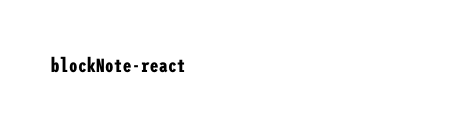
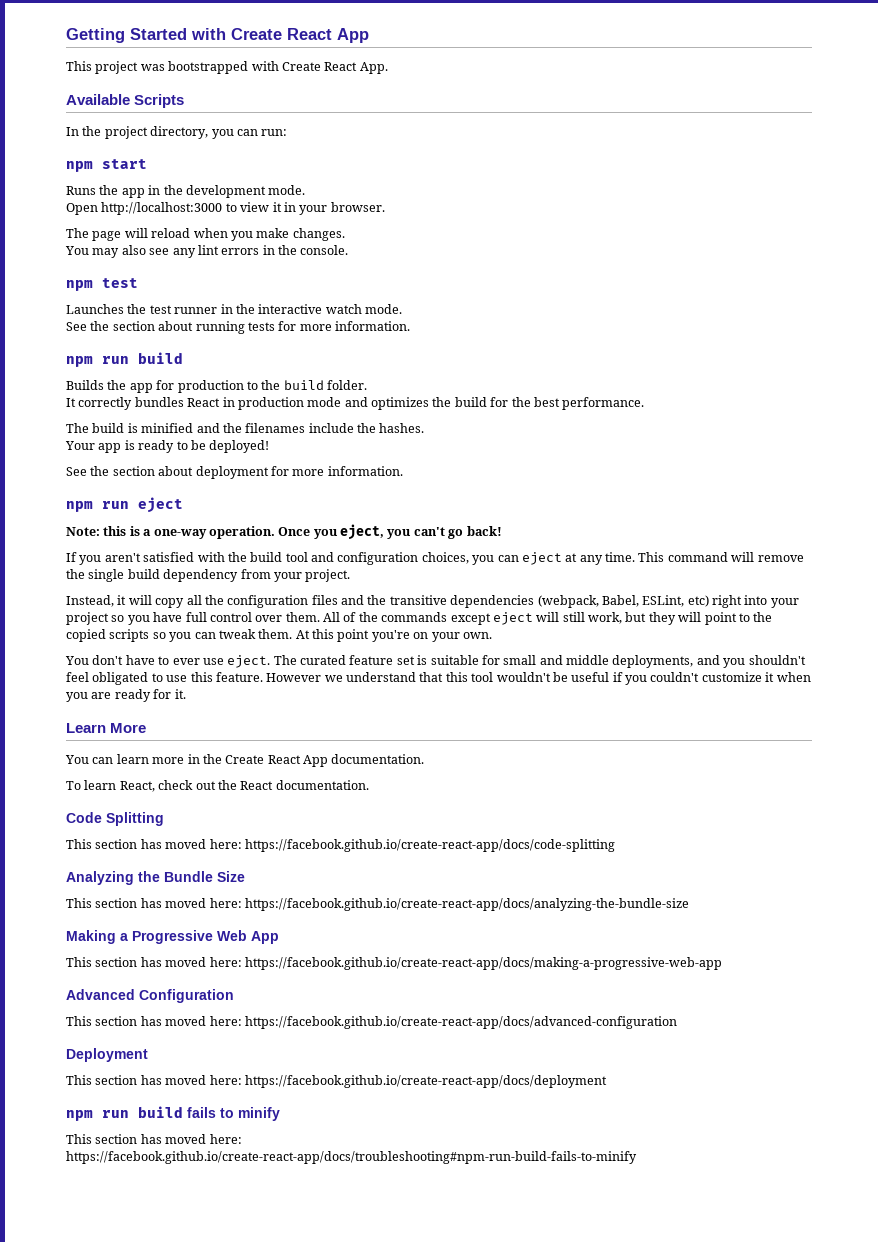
- blockNote-react
+ Getting Started with Create React App
+ This project was bootstrapped with Create React App.
+ Available Scripts
+ In the project directory, you can run:
+ npm start
+ Runs the app in the development mode.
+ Open http://localhost:3000 to view it in your browser.
+ The page will reload when you make changes.
+ You may also see any lint errors in the console.
+ npm test
+ Launches the test runner in the interactive watch mode.
+ See the section about running tests for more information.
+ npm run build
+ Builds the app for production to the build folder.
+ It correctly bundles React in production mode and optimizes the build for the best performance.
+ The build is minified and the filenames include the hashes.
+ Your app is ready to be deployed!
+ See the section about deployment for more information.
+ npm run eject
+ Note: this is a one-way operation. Once you eject, you can't go back!
+ If you aren't satisfied with the build tool and configuration choices, you can eject at any time. This command will remove the single build dependency from your project.
+ Instead, it will copy all the configuration files and the transitive dependencies (webpack, Babel, ESLint, etc) right into your project so you have full control over them. All of the commands except eject will still work, but they will point to the copied scripts so you can tweak them. At this point you're on your own.
+ You don't have to ever use eject. The curated feature set is suitable for small and middle deployments, and you shouldn't feel obligated to use this feature. However we understand that this tool wouldn't be useful if you couldn't customize it when you are ready for it.
+ Learn More
+ You can learn more in the Create React App documentation.
+ To learn React, check out the React documentation.
+ Code Splitting
+ This section has moved here: https://facebook.github.io/create-react-app/docs/code-splitting
+ Analyzing the Bundle Size
+ This section has moved here: https://facebook.github.io/create-react-app/docs/analyzing-the-bundle-size
+ Making a Progressive Web App
+ This section has moved here: https://facebook.github.io/create-react-app/docs/making-a-progressive-web-app
+ Advanced Configuration
+ This section has moved here: https://facebook.github.io/create-react-app/docs/advanced-configuration
+ Deployment
+ This section has moved here: https://facebook.github.io/create-react-app/docs/deployment
+ npm run build fails to minify
+ This section has moved here: https://facebook.github.io/create-react-app/docs/troubleshooting#npm-run-build-fails-to-minify

